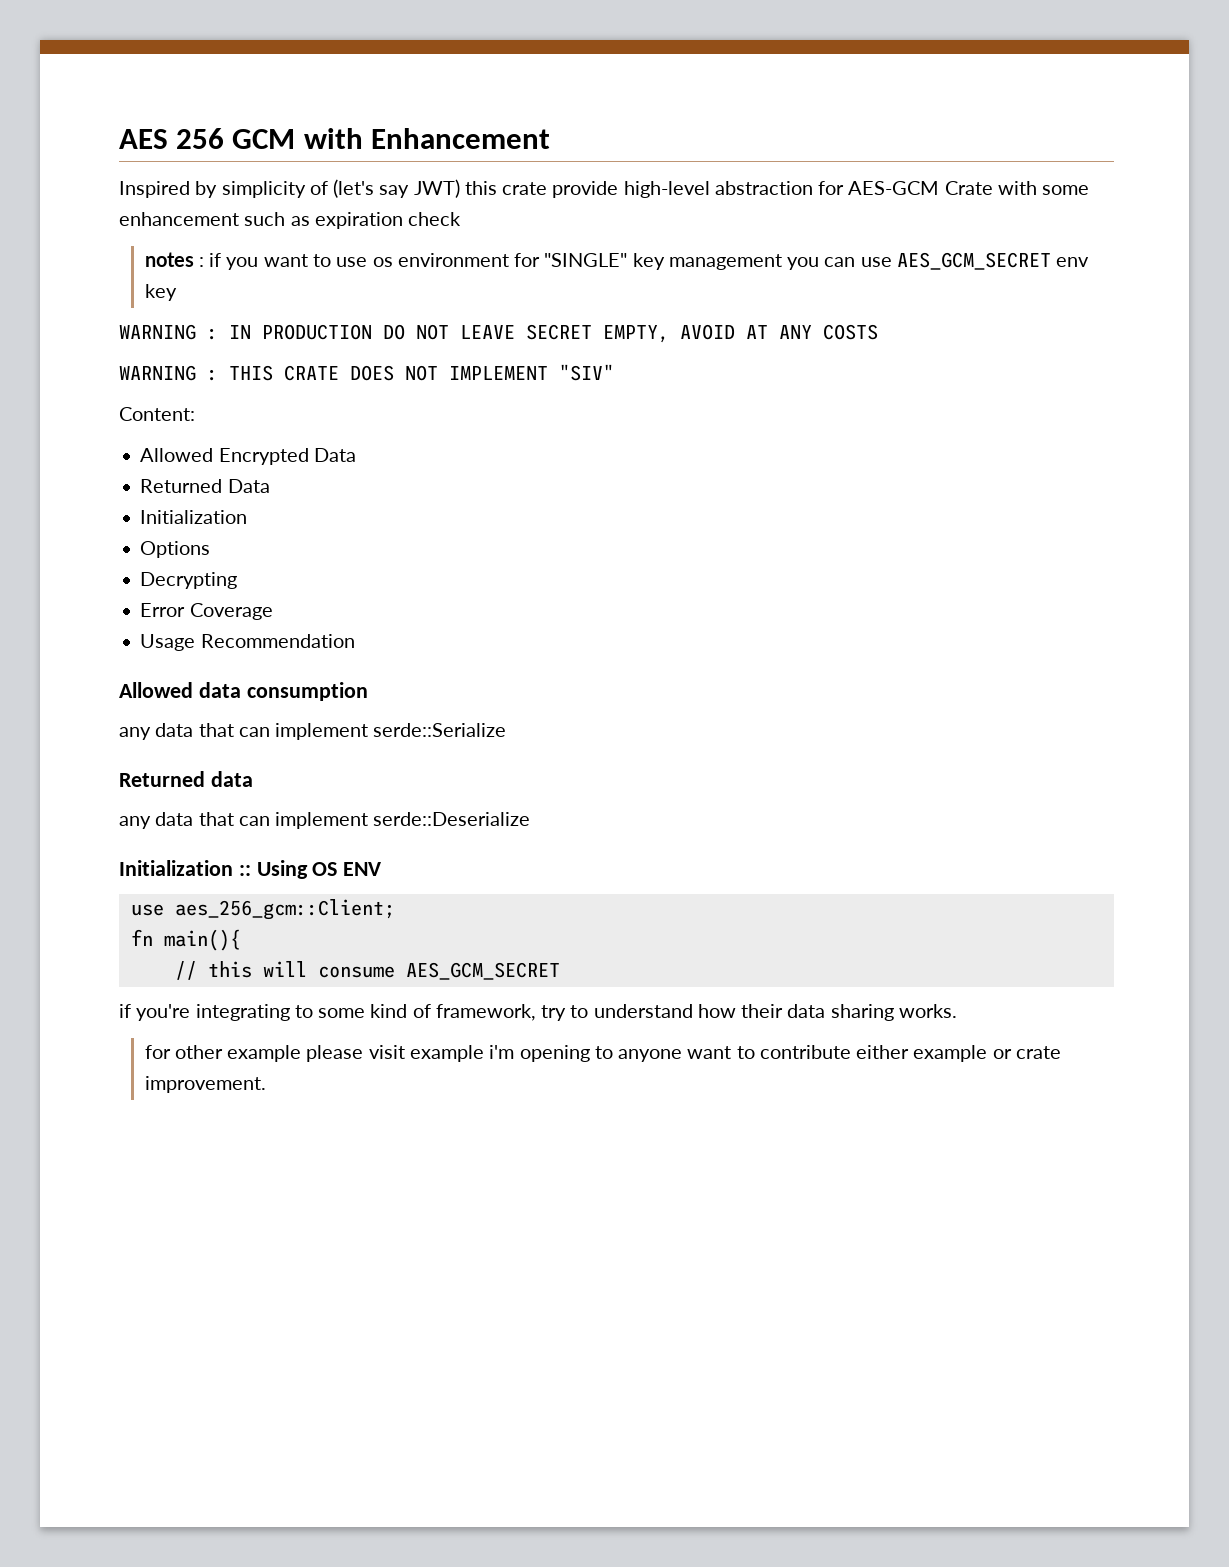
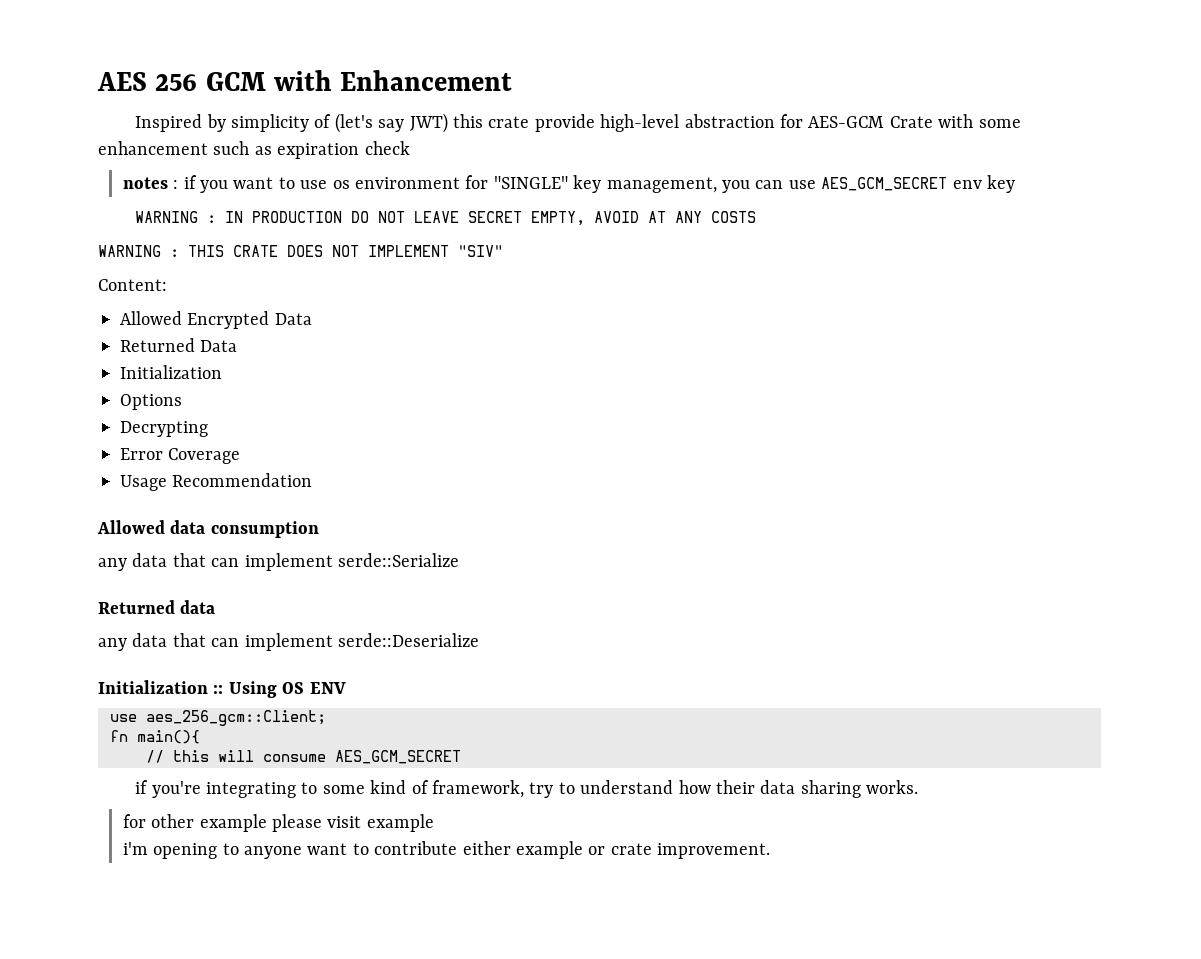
- notes : if you want to use os environment for "SINGLE" key management you can use AES_GCM_SECRET env key
+ notes : if you want to use os environment for "SINGLE" key management, you can use AES_GCM_SECRET env key
- for other example please visit example i'm opening to anyone want to contribute either example or crate improvement.
+ for other example please visit example
+ i'm opening to anyone want to contribute either example or crate improvement.

